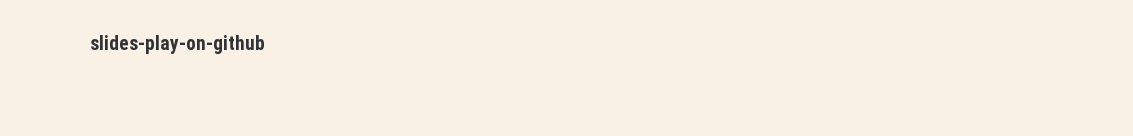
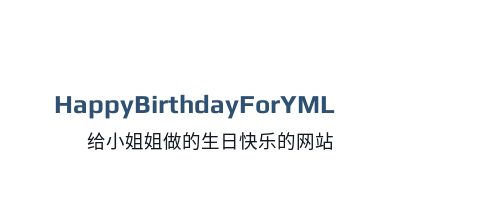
- slides-play-on-github
+ HappyBirthdayForYML
+ 给小姐姐做的生日快乐的网站

